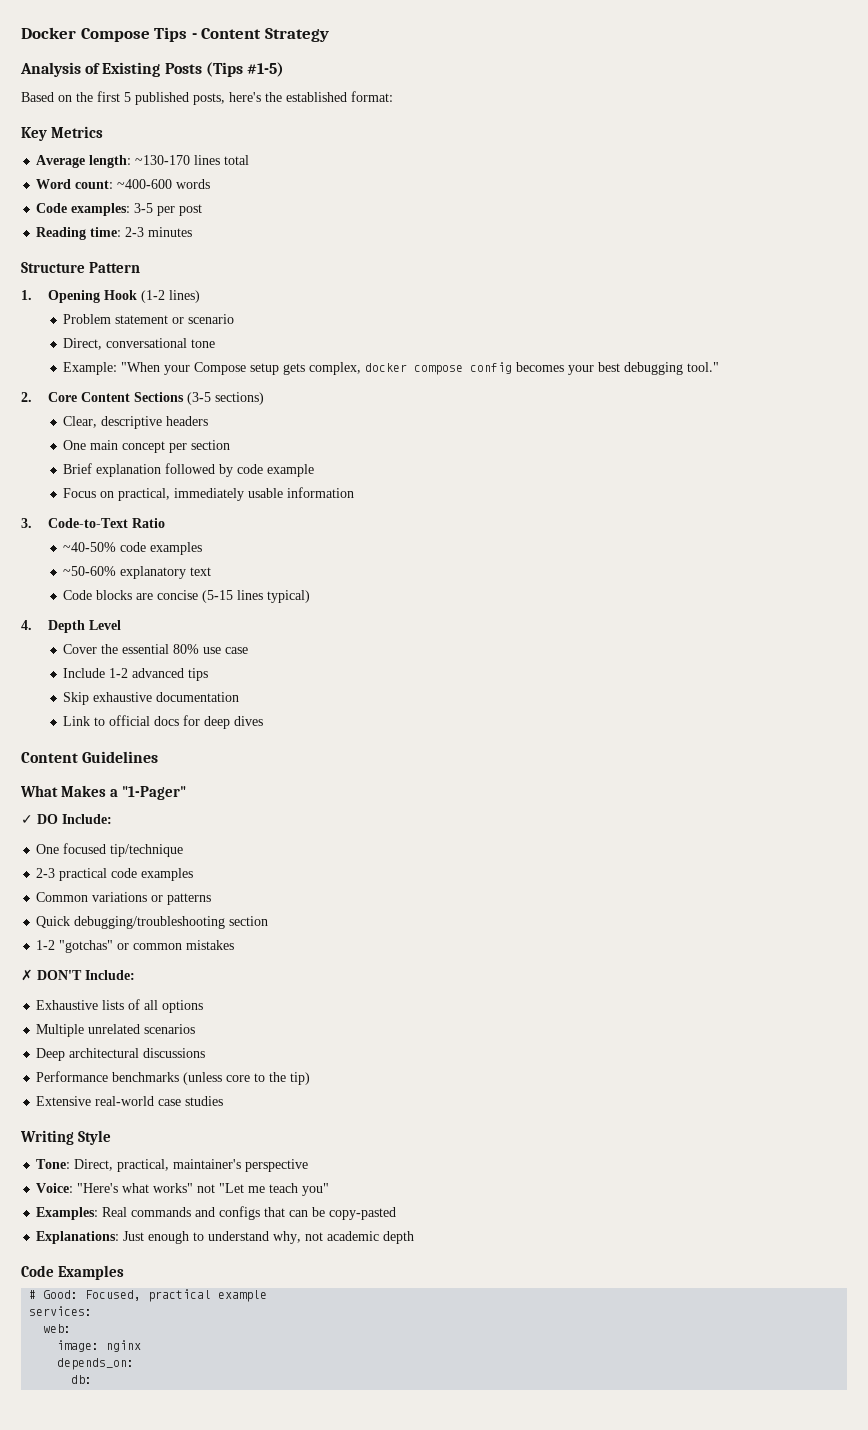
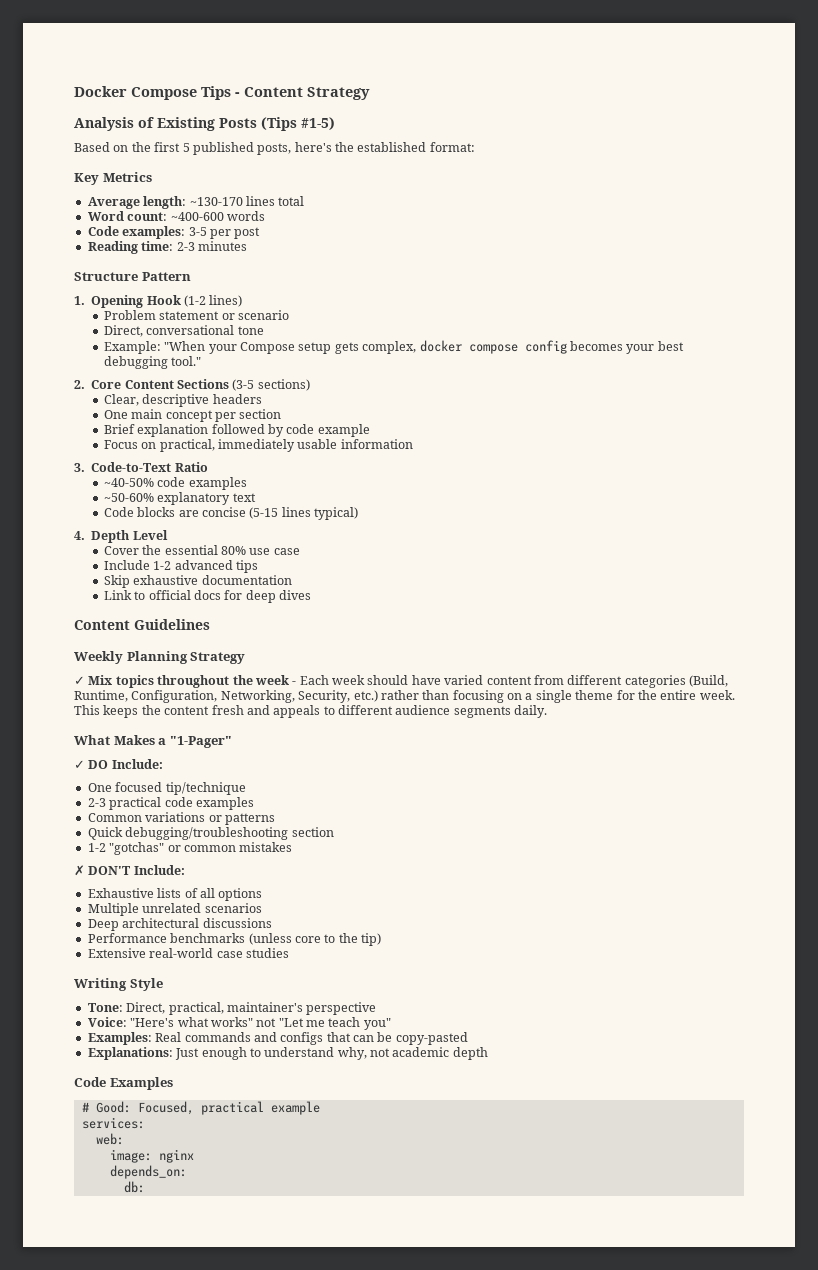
+ Weekly Planning Strategy
+ ✓ Mix topics throughout the week - Each week should have varied content from different categories (Build, Runtime, Configuration, Networking, Security, etc.) rather than focusing on a single theme for the entire week. This keeps the content fresh and appeals to different audience segments daily.

